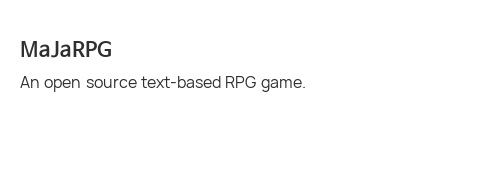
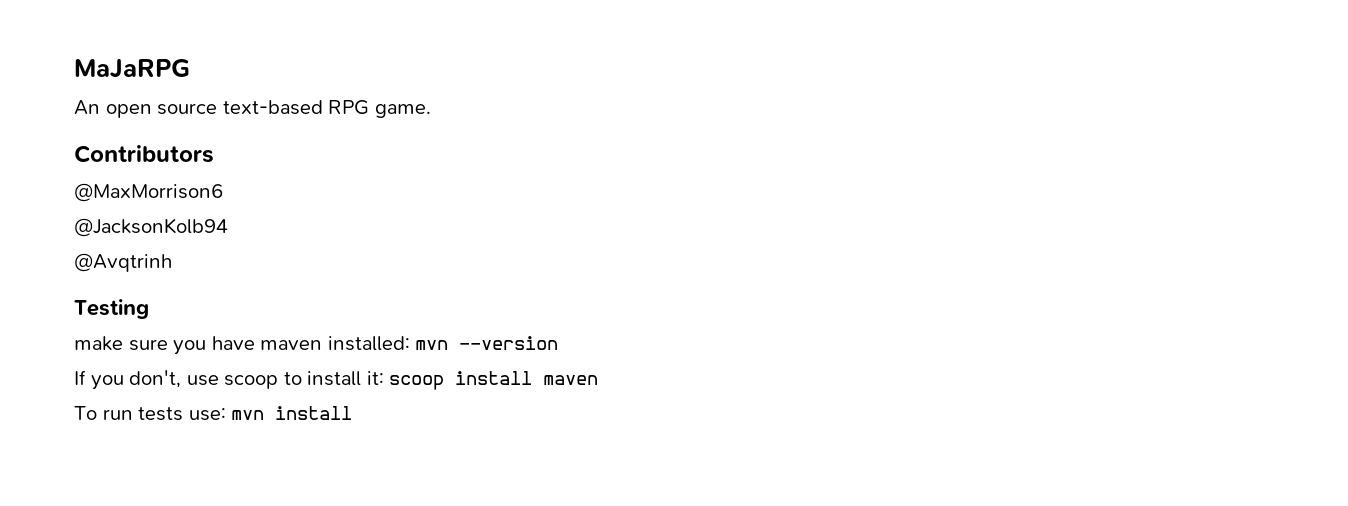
+ Contributors
+ @MaxMorrison6
+ @JacksonKolb94
+ @Avqtrinh
+ Testing
+ make sure you have maven installed: mvn --version
+ If you don't, use scoop to install it: scoop install maven
+ To run tests use: mvn install

